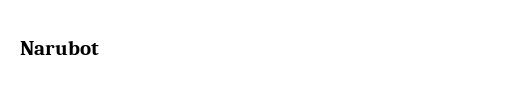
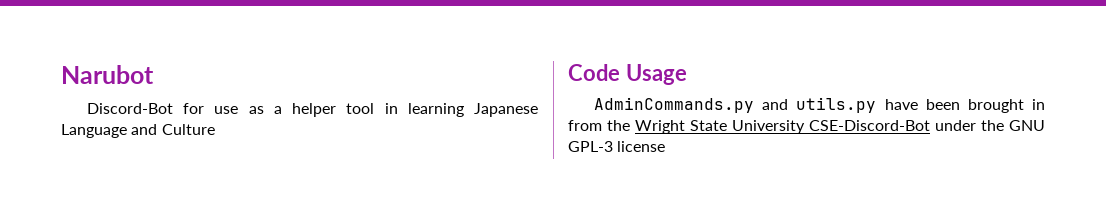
+ Discord-Bot for use as a helper tool in learning Japanese Language and Culture
+ Code Usage
+ AdminCommands.py and utils.py have been brought in from the Wright State University CSE-Discord-Bot under the GNU GPL-3 license

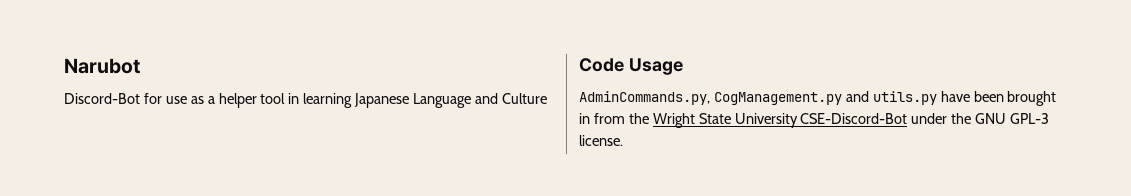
- AdminCommands.py and utils.py have been brought in from the Wright State University CSE-Discord-Bot under the GNU GPL-3 license
+ AdminCommands.py, CogManagement.py and utils.py have been brought in from the Wright State University CSE-Discord-Bot under the GNU GPL-3 license.

